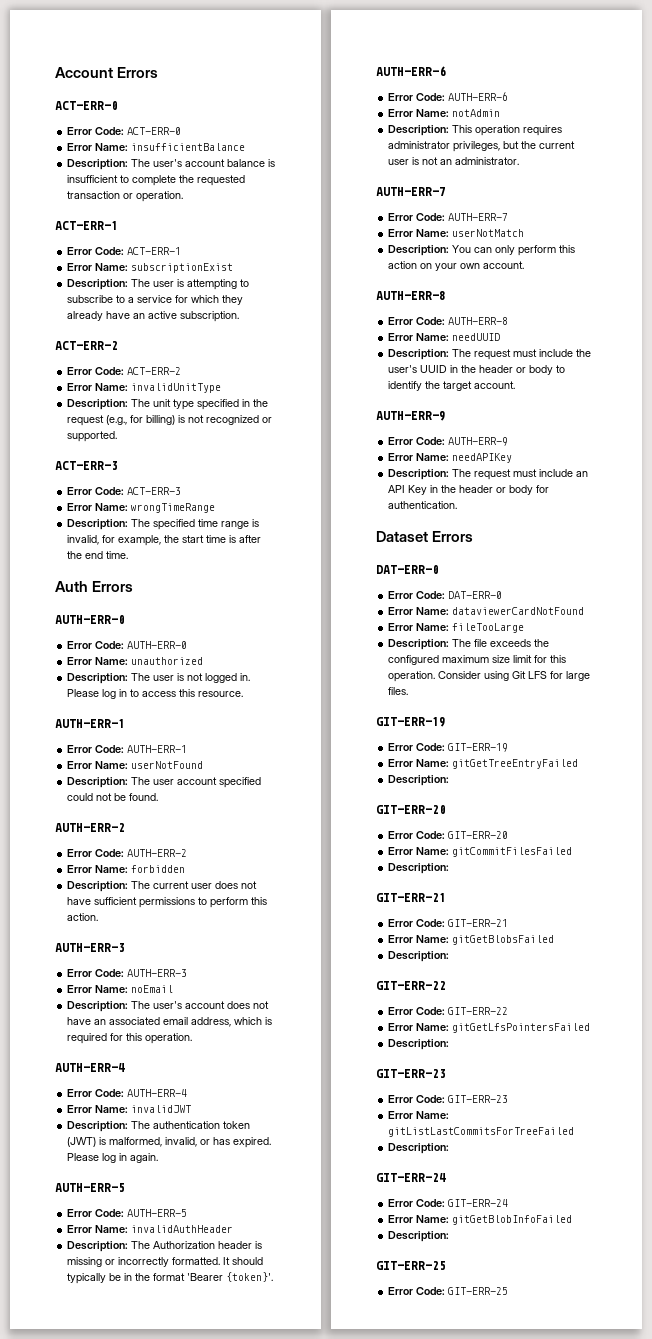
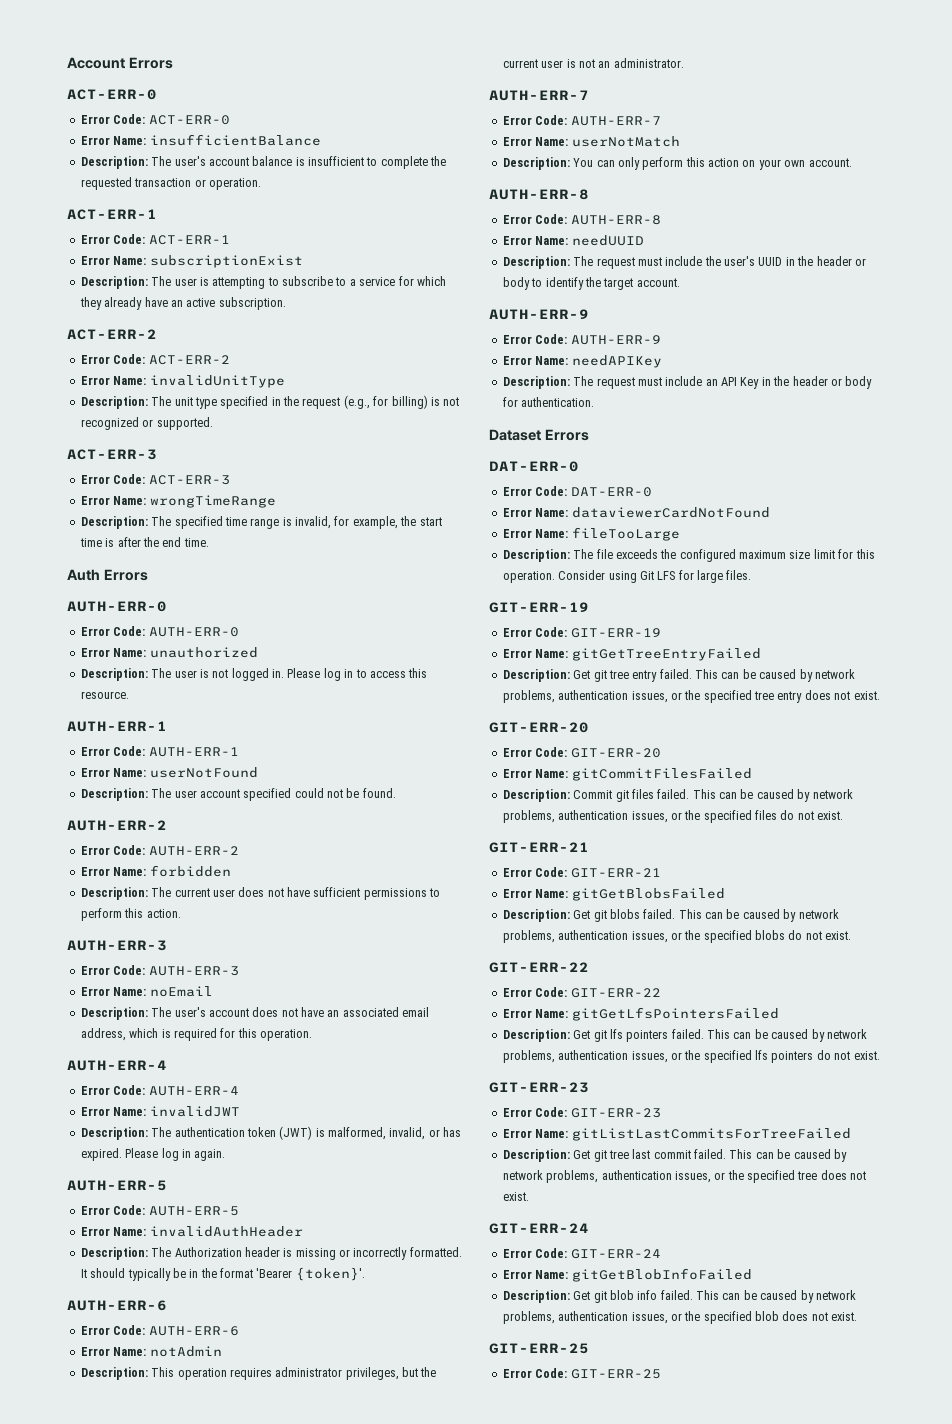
  Error Name: gitGetTreeEntryFailed
- Description:
+ Description: Get git tree entry failed. This can be caused by network problems, authentication issues, or the specified tree entry does not exist.
  Error Name: gitCommitFilesFailed
- Description:
+ Description: Commit git files failed. This can be caused by network problems, authentication issues, or the specified files do not exist.
  Error Name: gitGetBlobsFailed
- Description:
+ Description: Get git blobs failed. This can be caused by network problems, authentication issues, or the specified blobs do not exist.
  Error Name: gitGetLfsPointersFailed
- Description:
+ Description: Get git lfs pointers failed. This can be caused by network problems, authentication issues, or the specified lfs pointers do not exist.
  Error Name: gitListLastCommitsForTreeFailed
- Description:
+ Description: Get git tree last commit failed. This can be caused by network problems, authentication issues, or the specified tree does not exist.
  Error Name: gitGetBlobInfoFailed
- Description:
+ Description: Get git blob info failed. This can be caused by network problems, authentication issues, or the specified blob does not exist.

